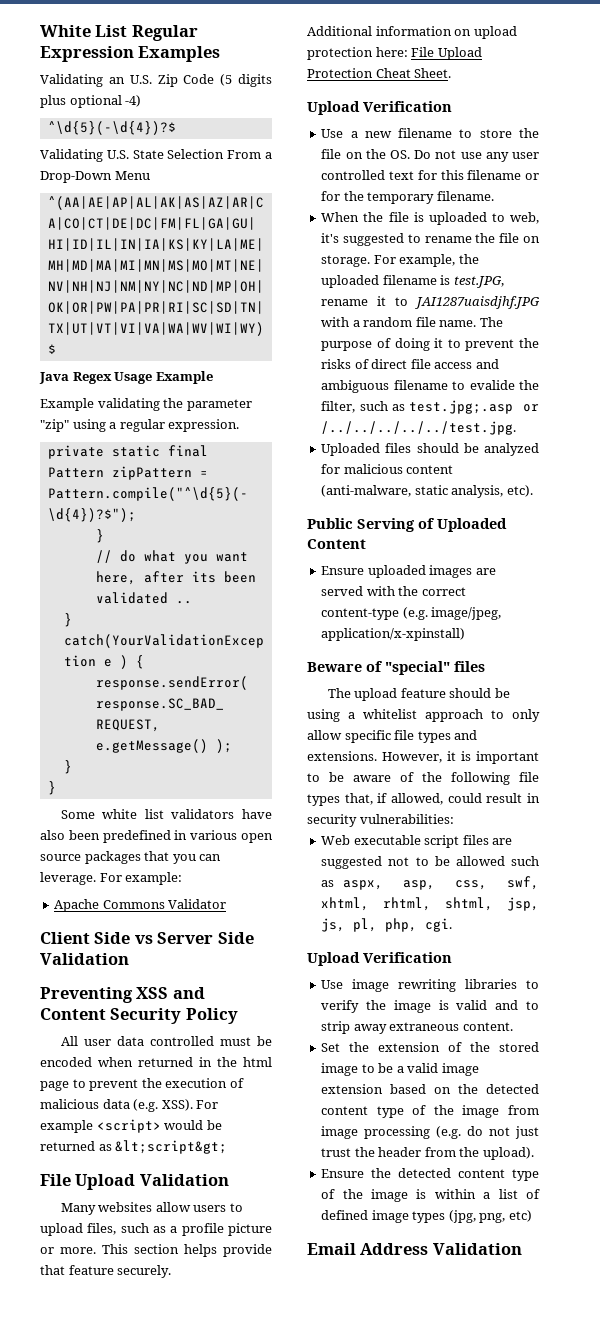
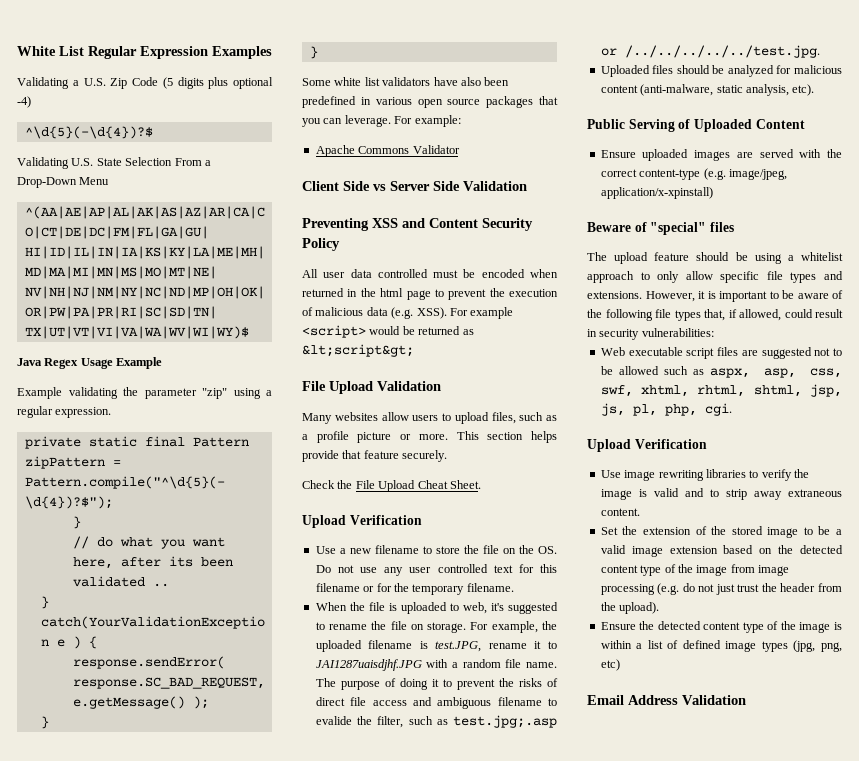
- Validating an U.S. Zip Code (5 digits plus optional -4)
+ Validating a U.S. Zip Code (5 digits plus optional -4)
- Additional information on upload protection here: File Upload Protection Cheat Sheet.
+ Check the File Upload Cheat Sheet.

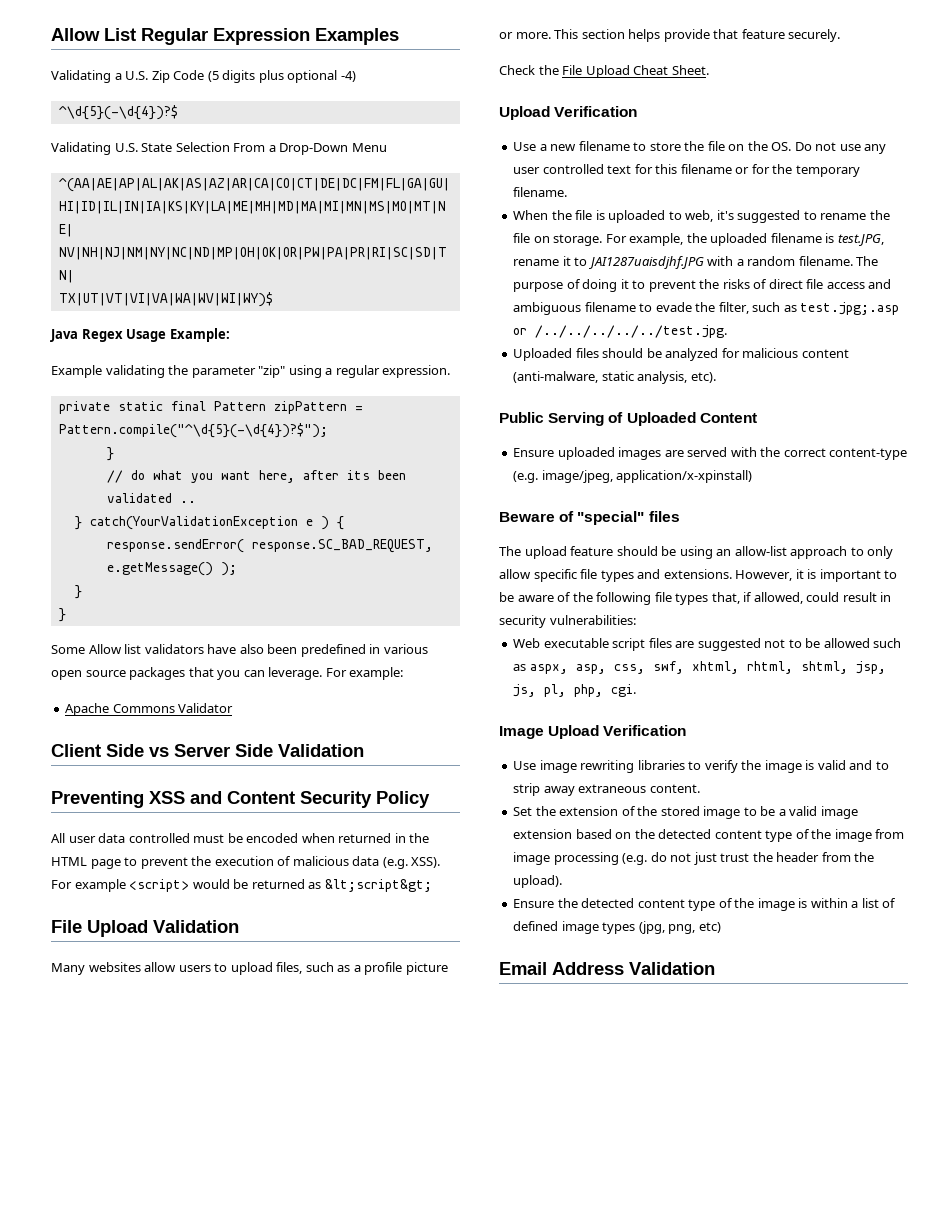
- White List Regular Expression Examples
+ Allow List Regular Expression Examples
- Java Regex Usage Example
+ Java Regex Usage Example:
- Some white list validators have also been predefined in various open source packages that you can leverage.
+ Some Allow list validators have also been predefined in various open source packages that you can leverage.
- All user data controlled must be encoded when returned in the html page to prevent the execution of malicious data (e.g. XSS).
+ All user data controlled must be encoded when returned in the HTML page to prevent the execution of malicious data (e.g. XSS).
- For example, the uploaded filename is test.JPG, rename it to JAI1287uaisdjhf.JPG with a random file name.
+ For example, the uploaded filename is test.JPG, rename it to JAI1287uaisdjhf.JPG with a random filename.
- The purpose of doing it to prevent the risks of direct file access and ambiguous filename to evalide the filter, such as test.jpg;.asp or /../../../../../test.jpg.
+ The purpose of doing it to prevent the risks of direct file access and ambiguous filename to evade the filter, such as test.jpg;.asp or /../../../../../test.jpg.
- The upload feature should be using a whitelist approach to only allow specific file types and extensions.
+ The upload feature should be using an allow-list approach to only allow specific file types and extensions.
  Web executable script files are suggested not to be allowed such as aspx, asp, css, swf, xhtml, rhtml, shtml, jsp, js, pl, php, cgi.
- Upload Verification
+ Image Upload Verification

